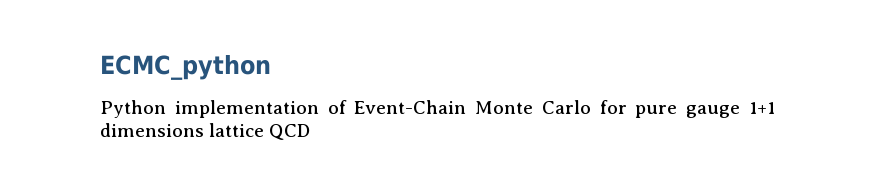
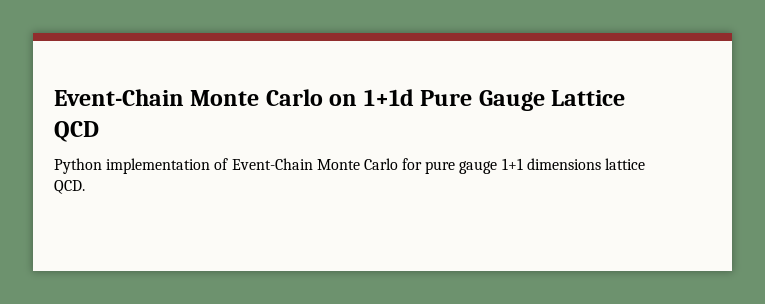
- ECMC_python
+ Event-Chain Monte Carlo on 1+1d Pure Gauge Lattice QCD
- Python implementation of Event-Chain Monte Carlo for pure gauge 1+1 dimensions lattice QCD
+ Python implementation of Event-Chain Monte Carlo for pure gauge 1+1 dimensions lattice QCD.

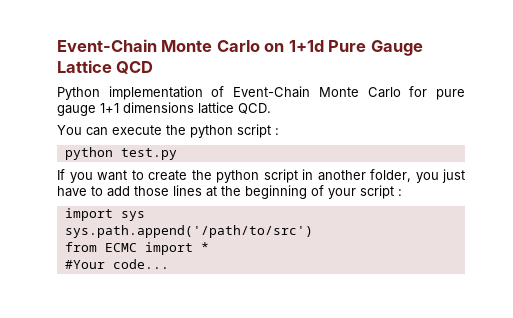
+ You can execute the python script :
+ python test.py
+ If you want to create the python script in another folder, you just have to add those lines at the beginning of your script :
+ import sys
+ sys.path.append('/path/to/src')
+ from ECMC import *
+ #Your code...

